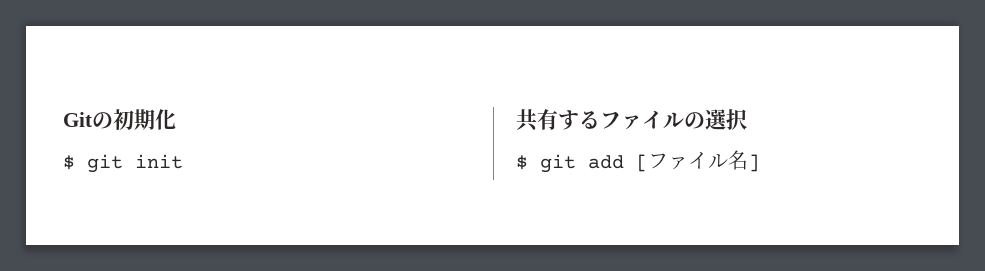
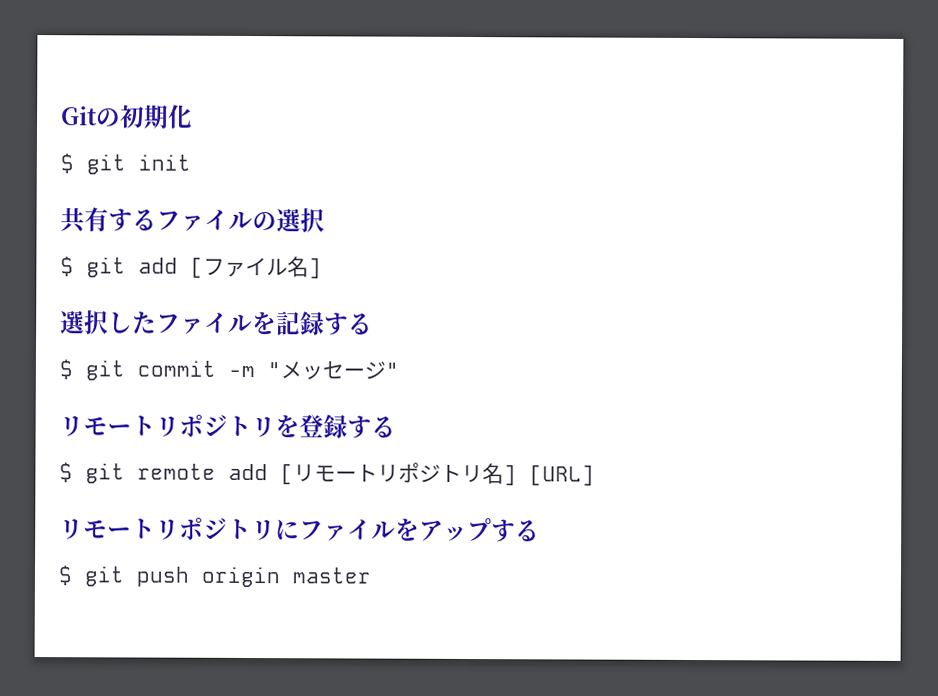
+ 選択したファイルを記録する
+ $ git commit -m "メッセージ"
+ リモートリポジトリを登録する
+ $ git remote add [リモートリポジトリ名] [URL]
+ リモートリポジトリにファイルをアップする
+ $ git push origin master

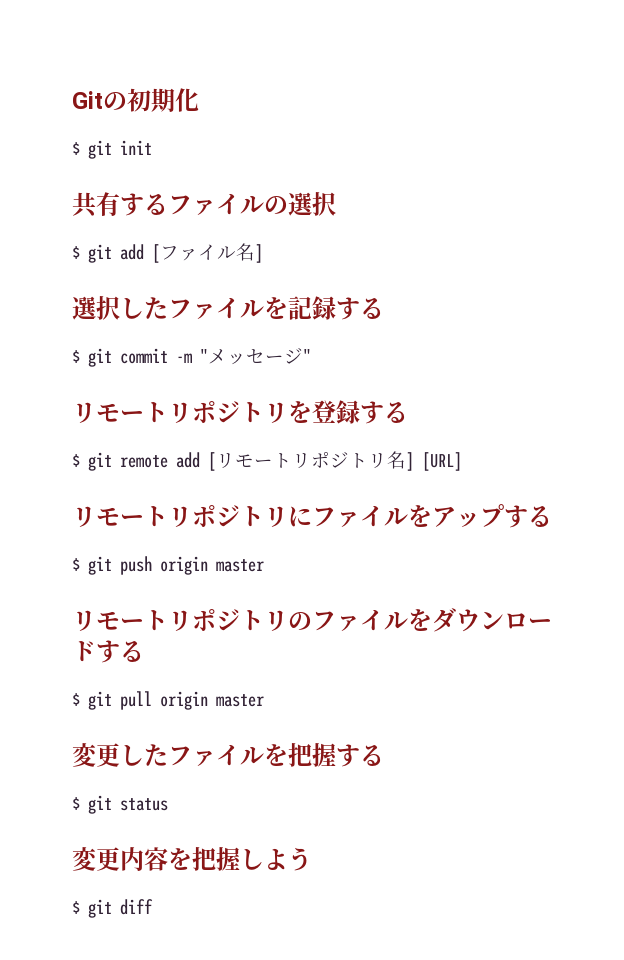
+ リモートリポジトリのファイルをダウンロードする
+ $ git pull origin master
+ 変更したファイルを把握する
+ $ git status
+ 変更内容を把握しよう
+ $ git diff

